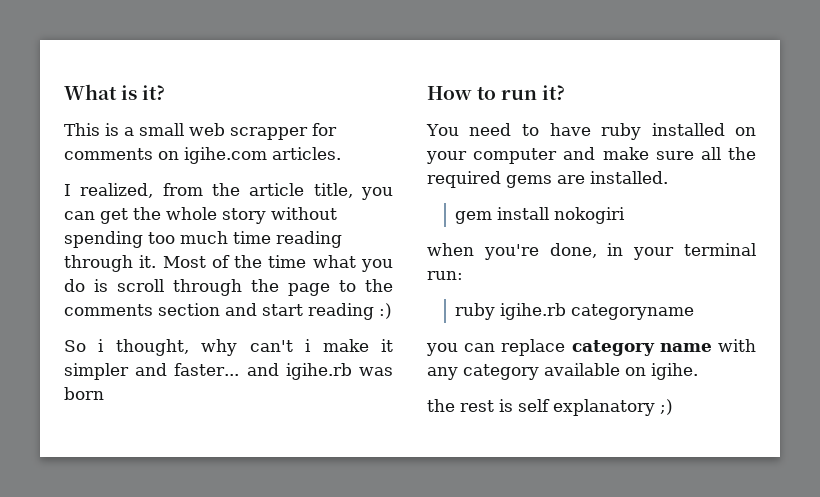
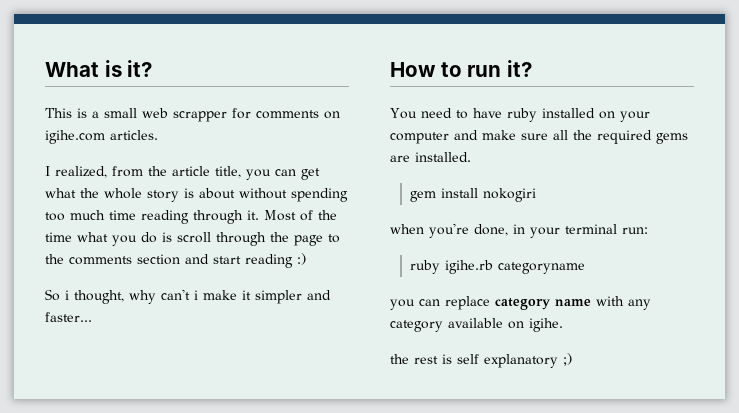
- I realized, from the article title, you can get the whole story without spending too much time reading through it.
+ I realized, from the article title, you can get what the whole story is about without spending too much time reading through it.
- So i thought, why can't i make it simpler and faster... and igihe.rb was born
+ So i thought, why can't i make it simpler and faster...

